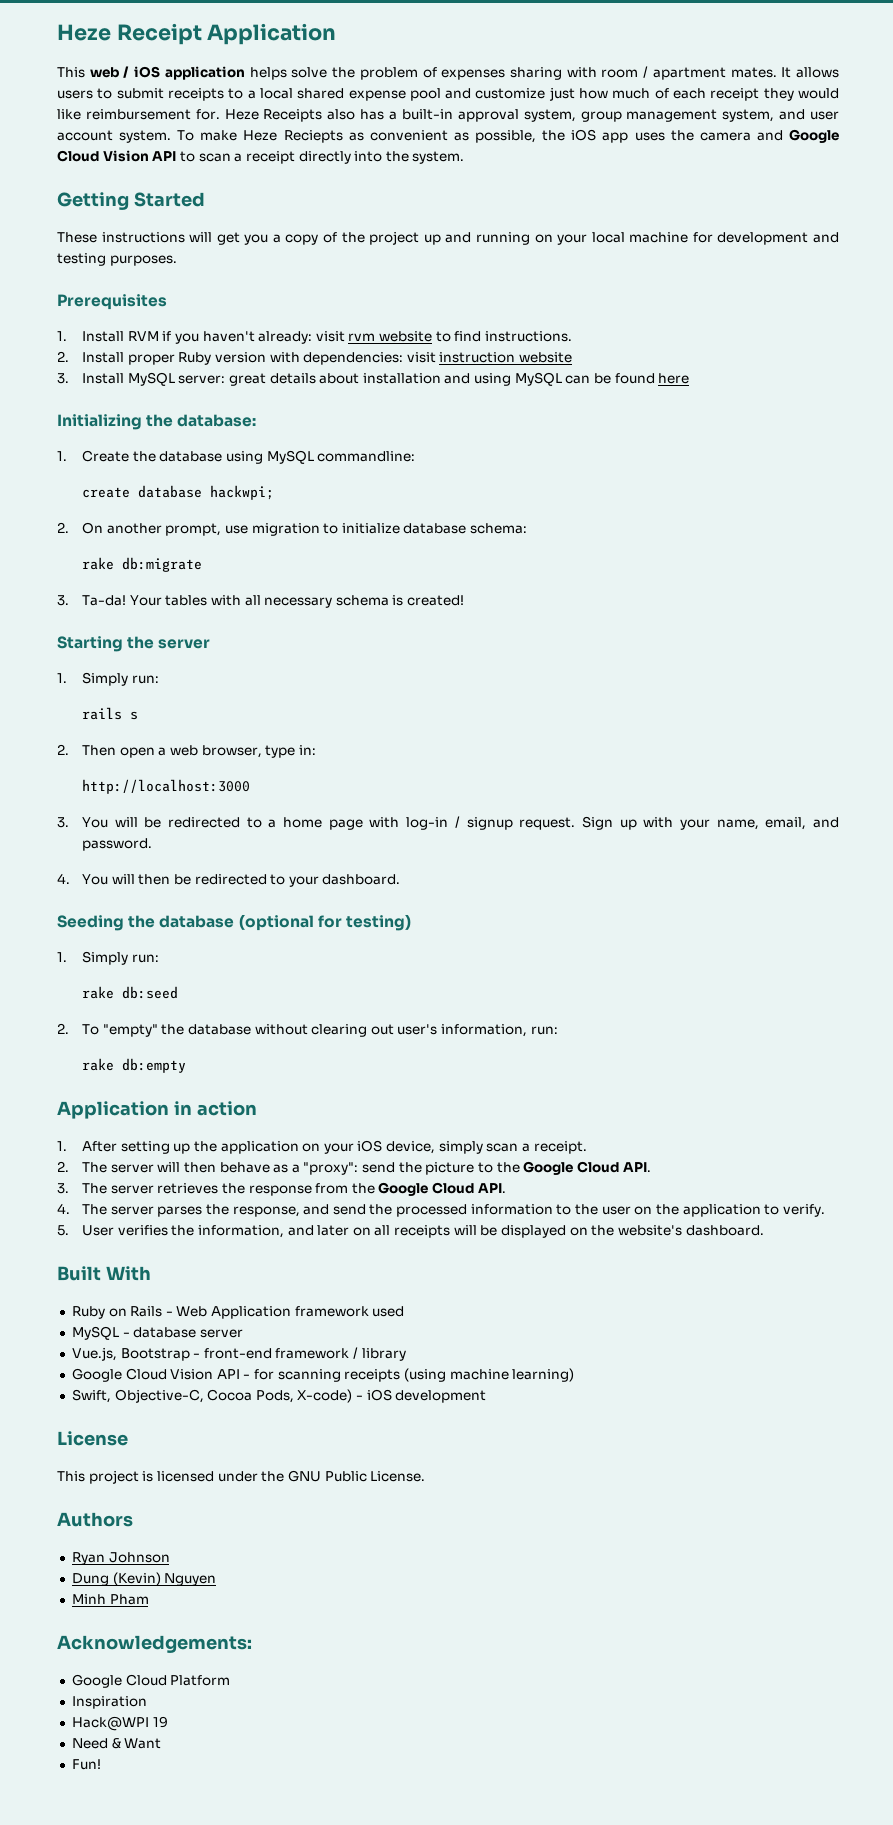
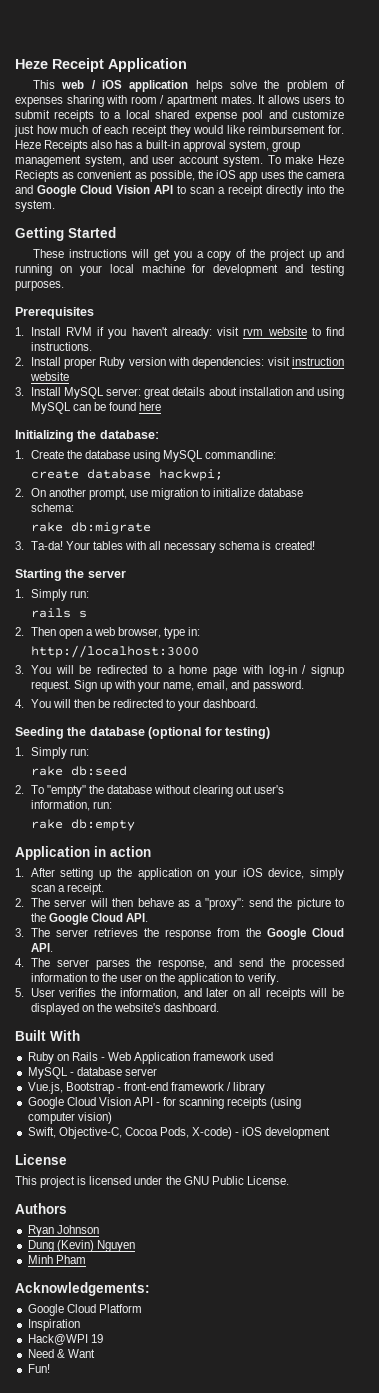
- Google Cloud Vision API - for scanning receipts (using machine learning)
+ Google Cloud Vision API - for scanning receipts (using computer vision)

